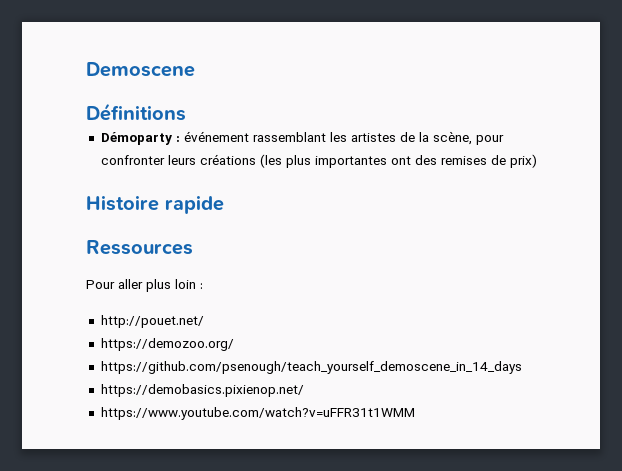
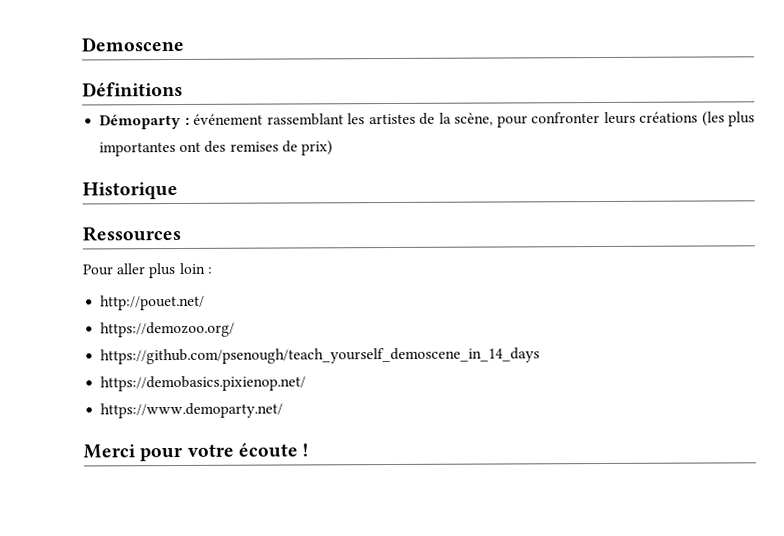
- Histoire rapide
+ Historique
- https://www.youtube.com/watch?v=uFFR31t1WMM
+ https://www.demoparty.net/
+ Merci pour votre écoute !

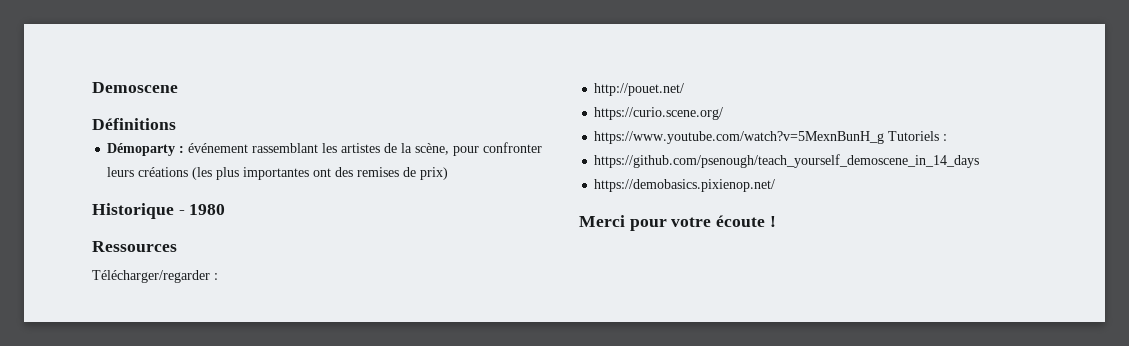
- Historique
+ Historique - 1980
- Pour aller plus loin :
+ Télécharger/regarder :
  http://pouet.net/
- https://demozoo.org/
+ https://curio.scene.org/
+ https://www.youtube.com/watch?v=5MexnBunH_g Tutoriels :
- https://www.demoparty.net/

